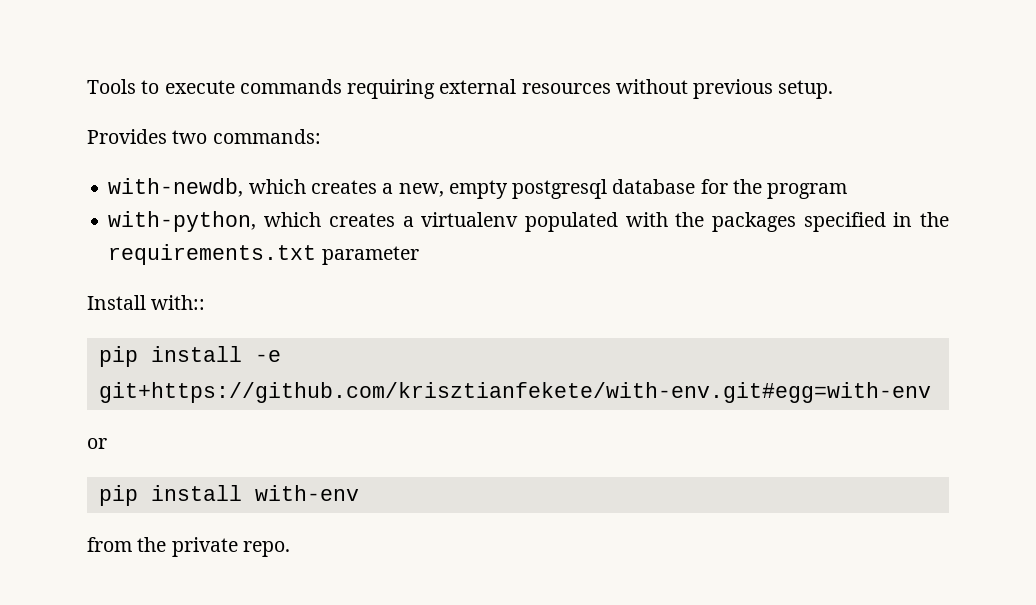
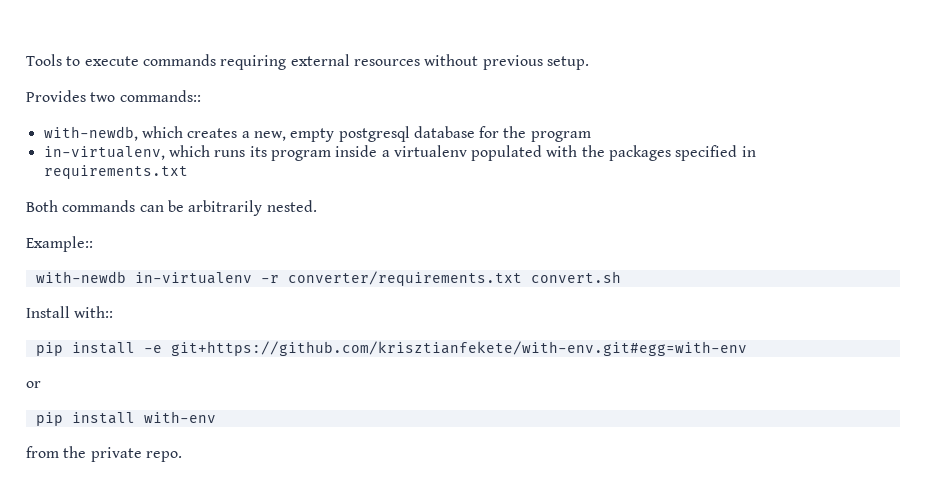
- Provides two commands:
+ Provides two commands::
- with-python, which creates a virtualenv populated with the packages specified in the requirements.txt parameter
+ in-virtualenv, which runs its program inside a virtualenv populated with the packages specified in requirements.txt
+ Both commands can be arbitrarily nested.
+ Example::
+ with-newdb in-virtualenv -r converter/requirements.txt convert.sh

